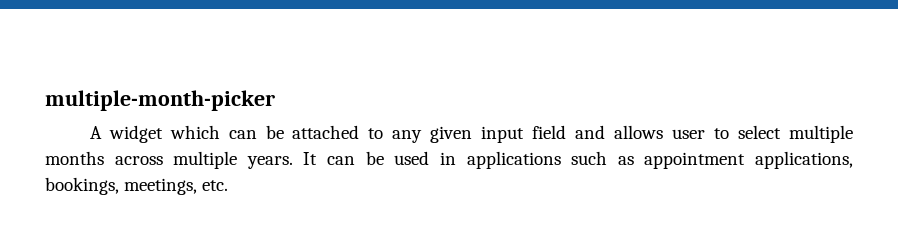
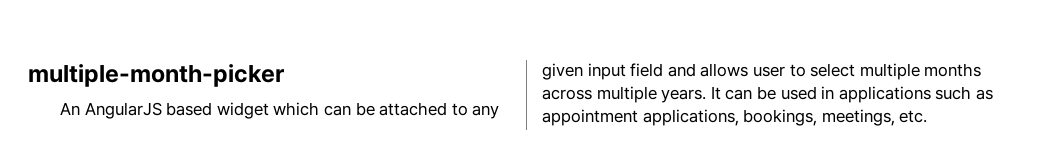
- A widget which can be attached to any given input field and allows user to select multiple months across multiple years.
+ An AngularJS based widget which can be attached to any given input field and allows user to select multiple months across multiple years.

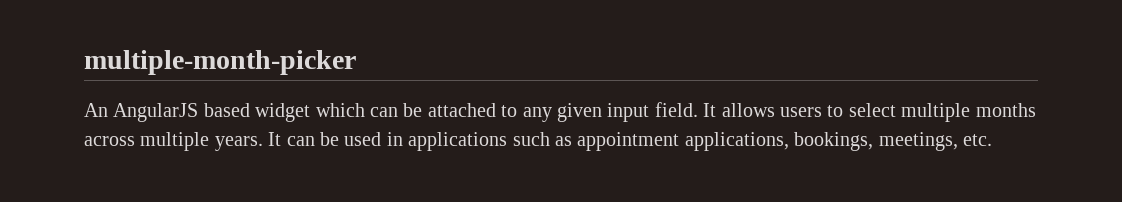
- An AngularJS based widget which can be attached to any given input field and allows user to select multiple months across multiple years.
+ An AngularJS based widget which can be attached to any given input field. It allows users to select multiple months across multiple years.

